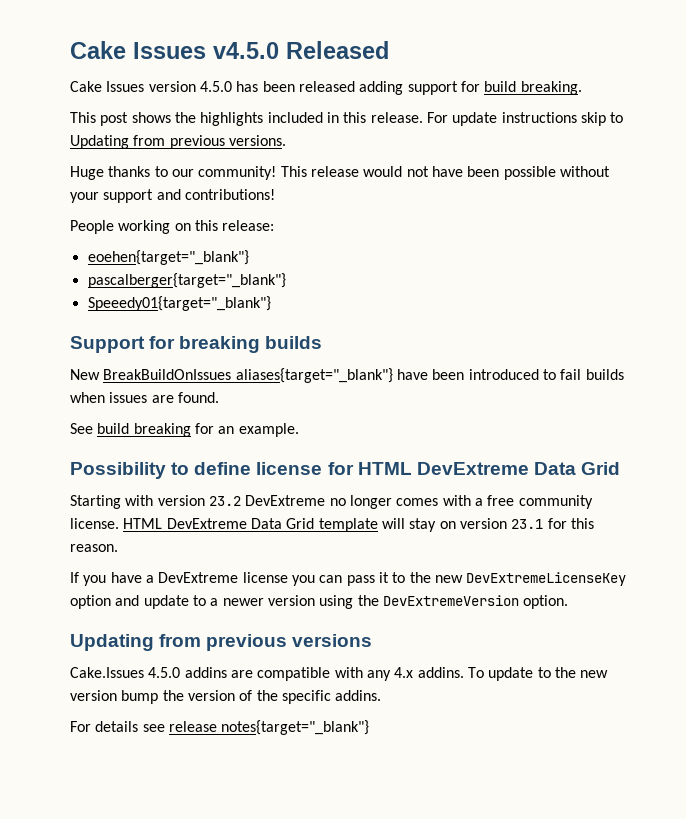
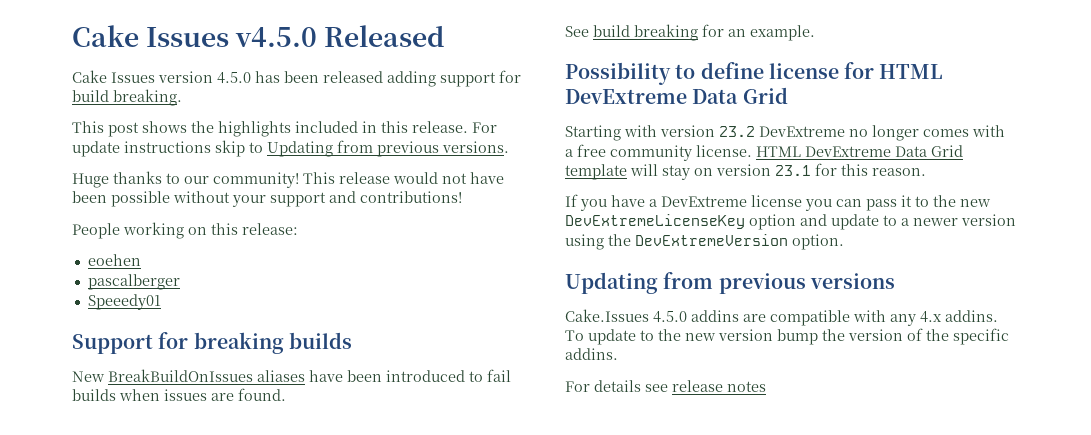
- eoehen{target="_blank"}
- pascalberger{target="_blank"}
- Speeedy01{target="_blank"}
+ eoehen
+ pascalberger
+ Speeedy01
- New BreakBuildOnIssues aliases{target="_blank"} have been introduced to fail builds when issues are found.
+ New BreakBuildOnIssues aliases have been introduced to fail builds when issues are found.
- For details see release notes{target="_blank"}
+ For details see release notes

